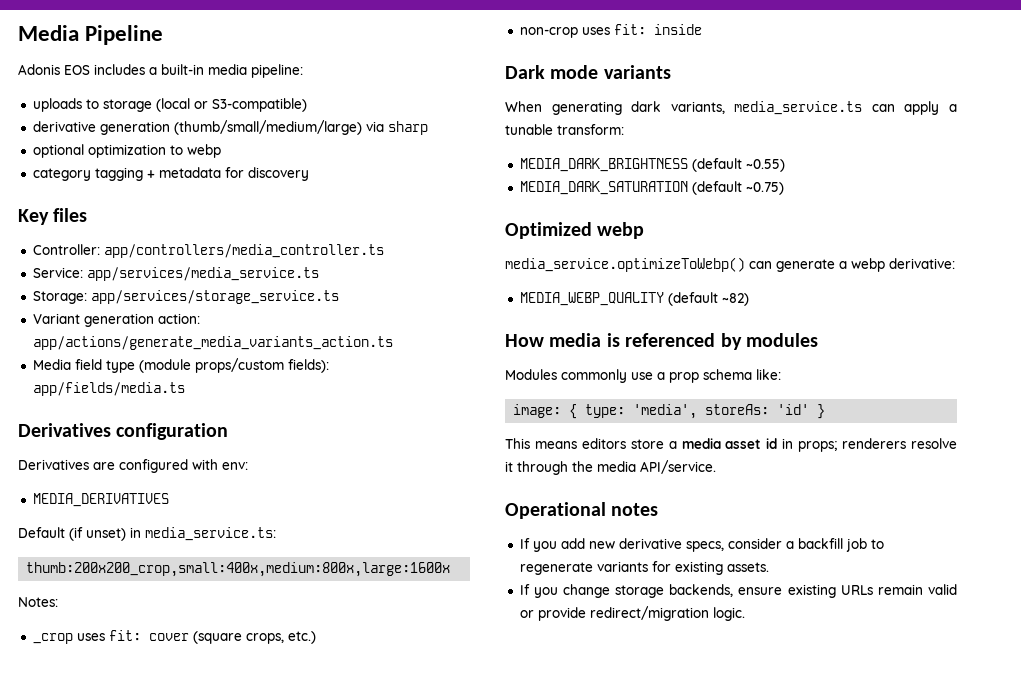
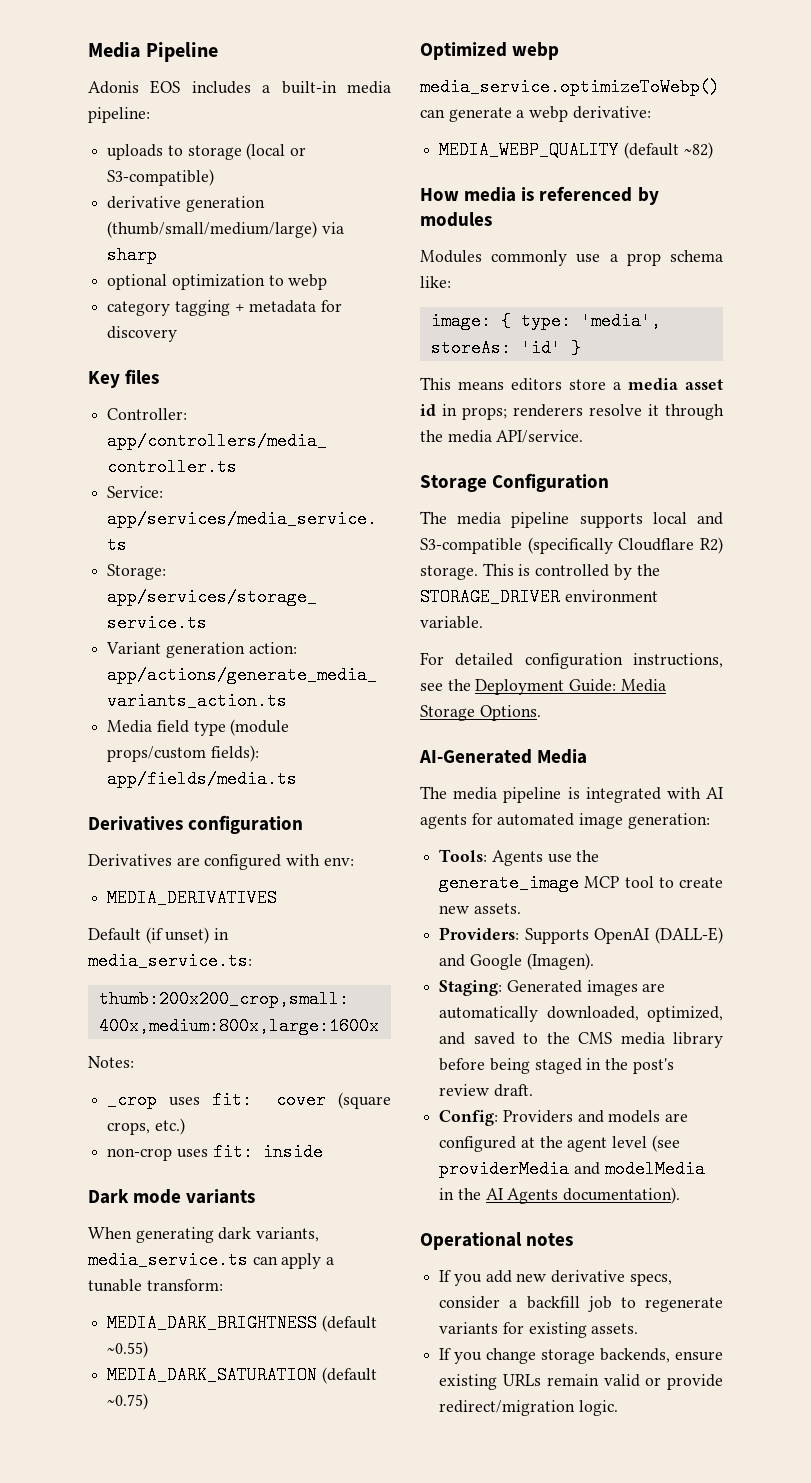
+ Storage Configuration
+ The media pipeline supports local and S3-compatible (specifically Cloudflare R2) storage. This is controlled by the STORAGE_DRIVER environment variable.
+ For detailed configuration instructions, see the Deployment Guide: Media Storage Options.
+ AI-Generated Media
+ The media pipeline is integrated with AI agents for automated image generation:
+ Tools: Agents use the generate_image MCP tool to create new assets.
+ Providers: Supports OpenAI (DALL-E) and Google (Imagen).
+ Staging: Generated images are automatically downloaded, optimized, and saved to the CMS media library before being staged in the post's review draft.
+ Config: Providers and models are configured at the agent level (see providerMedia and modelMedia in the AI Agents documentation).

